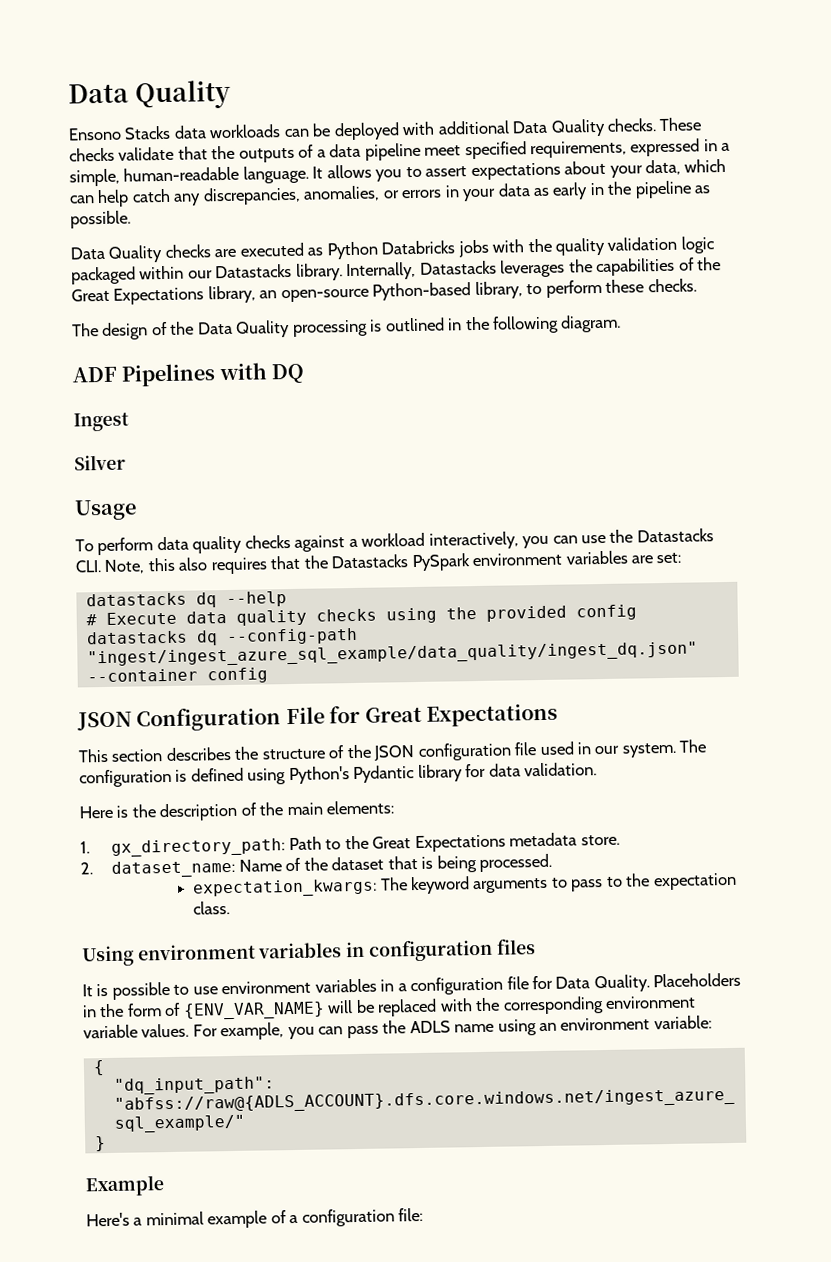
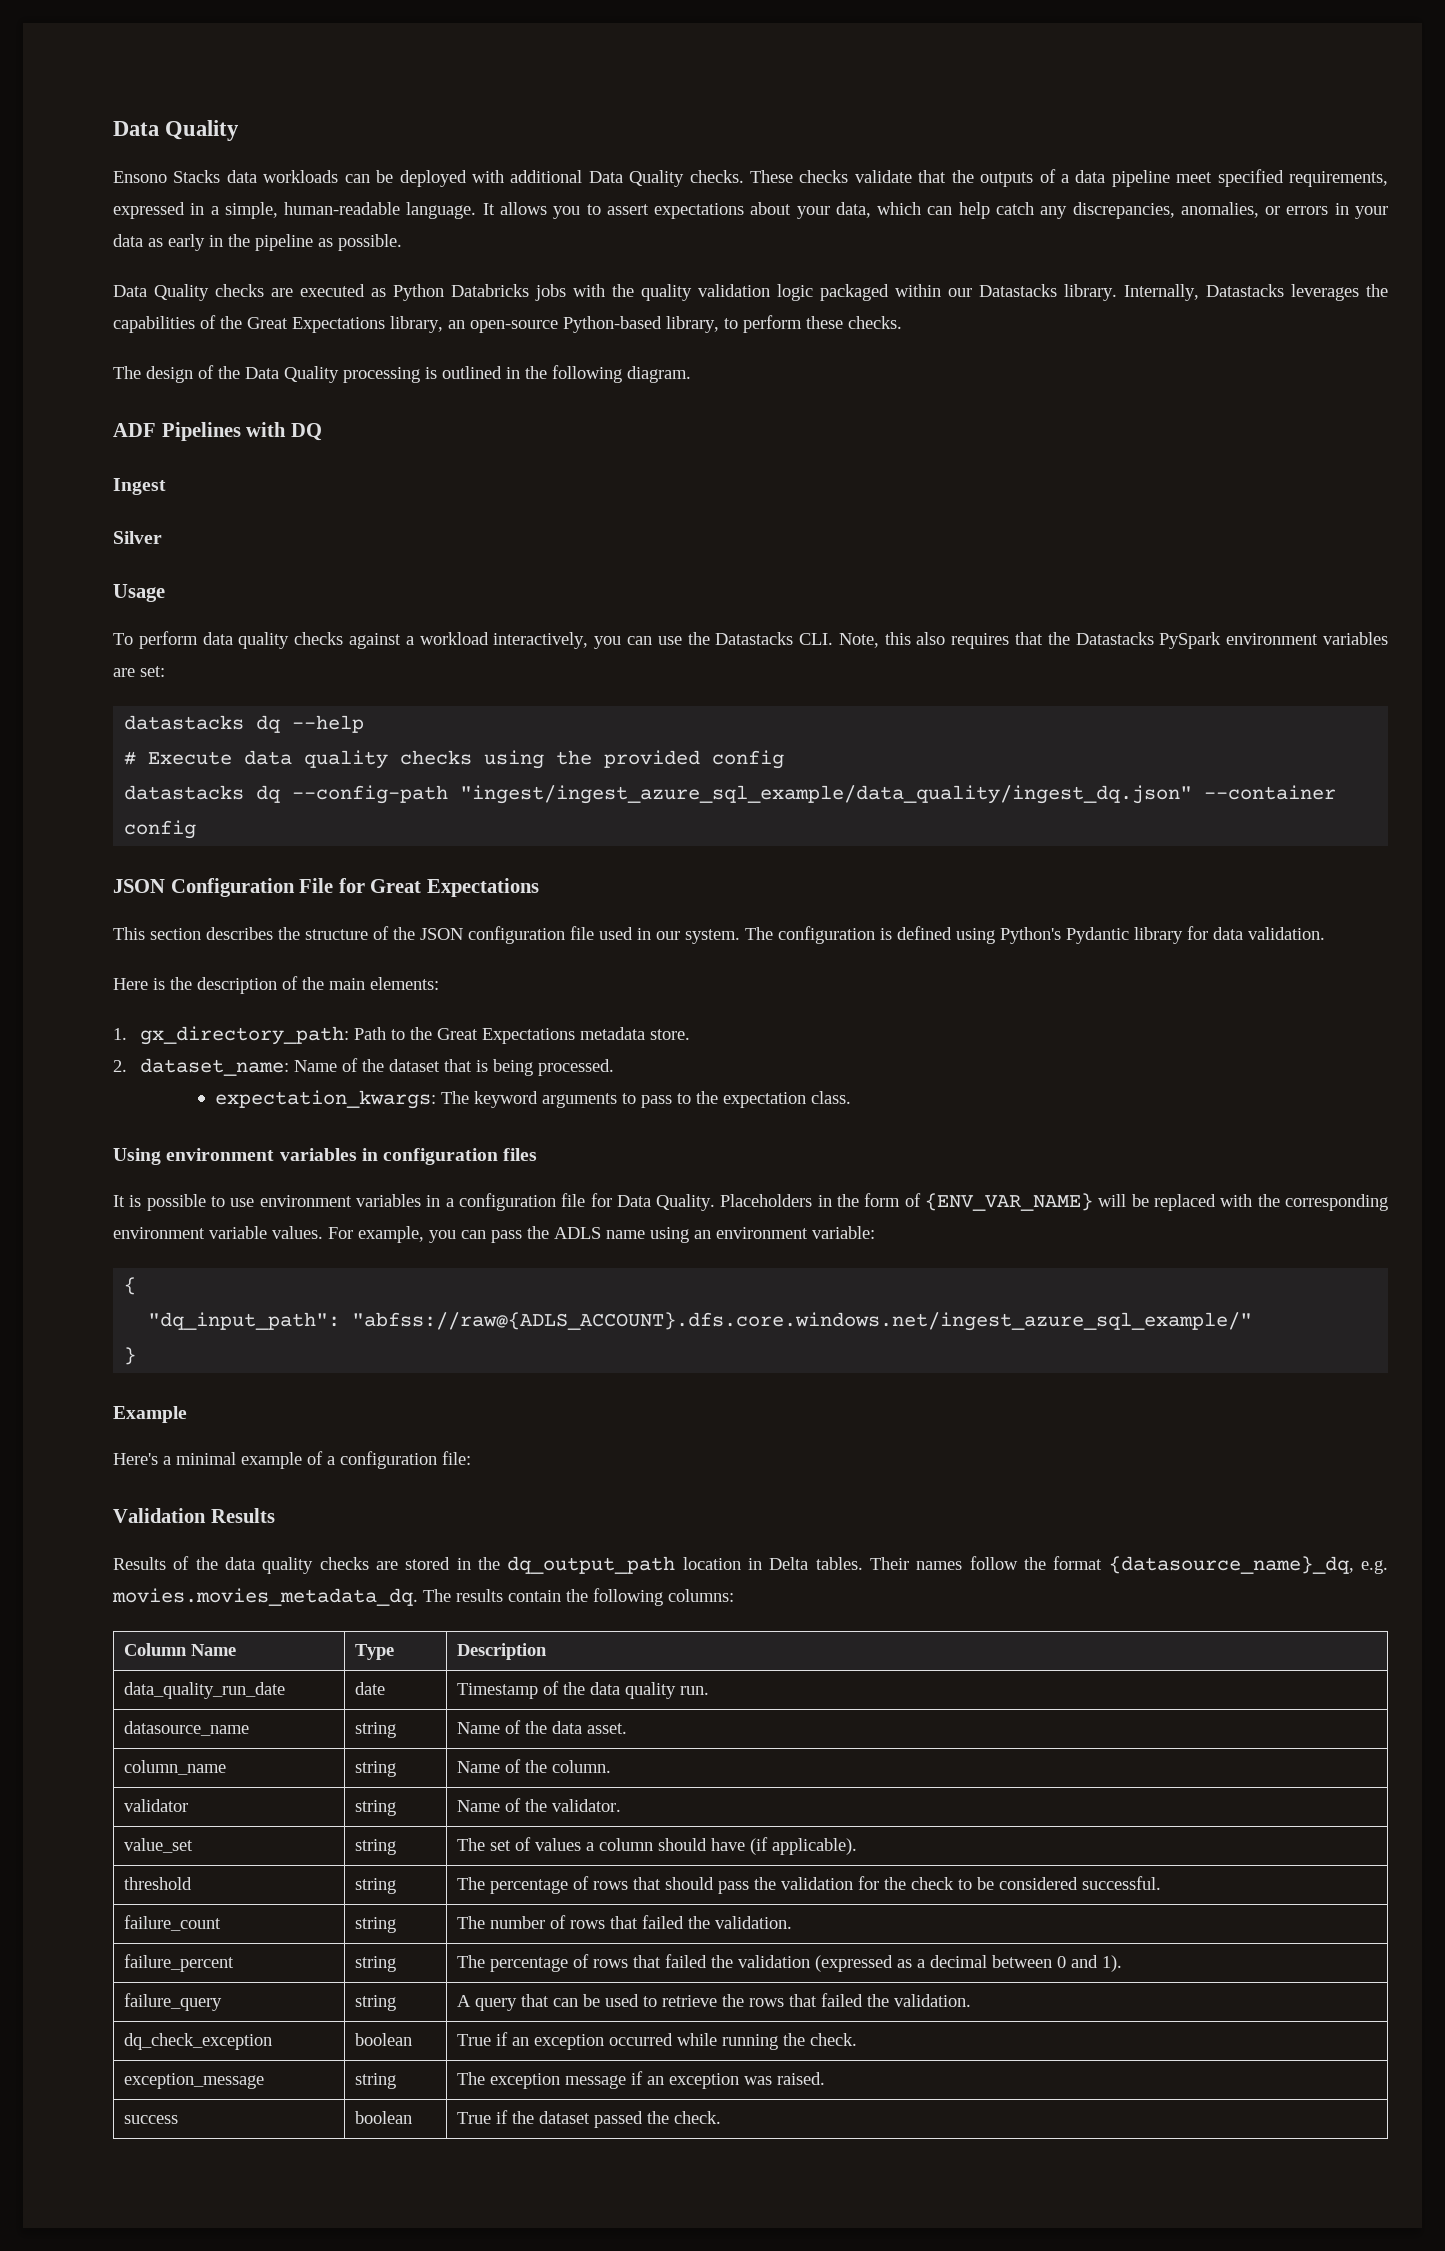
+ Validation Results
+ Results of the data quality checks are stored in the dq_output_path location in Delta tables. Their names follow the format {datasource_name}_dq, e.g. movies.movies_metadata_dq. The results contain the following columns:
+ Column Name | Type | Description
+ data_quality_run_date | date | Timestamp of the data quality run.
+ datasource_name | string | Name of the data asset.
+ column_name | string | Name of the column.
+ validator | string | Name of the validator.
+ value_set | string | The set of values a column should have (if applicable).
+ threshold | string | The percentage of rows that should pass the validation for the check to be considered successful.
+ failure_count | string | The number of rows that failed the validation.
+ failure_percent | string | The percentage of rows that failed the validation (expressed as a decimal between 0 and 1).
+ failure_query | string | A query that can be used to retrieve the rows that failed the validation.
+ dq_check_exception | boolean | True if an exception occurred while running the check.
+ exception_message | string | The exception message if an exception was raised.
+ success | boolean | True if the dataset passed the check.

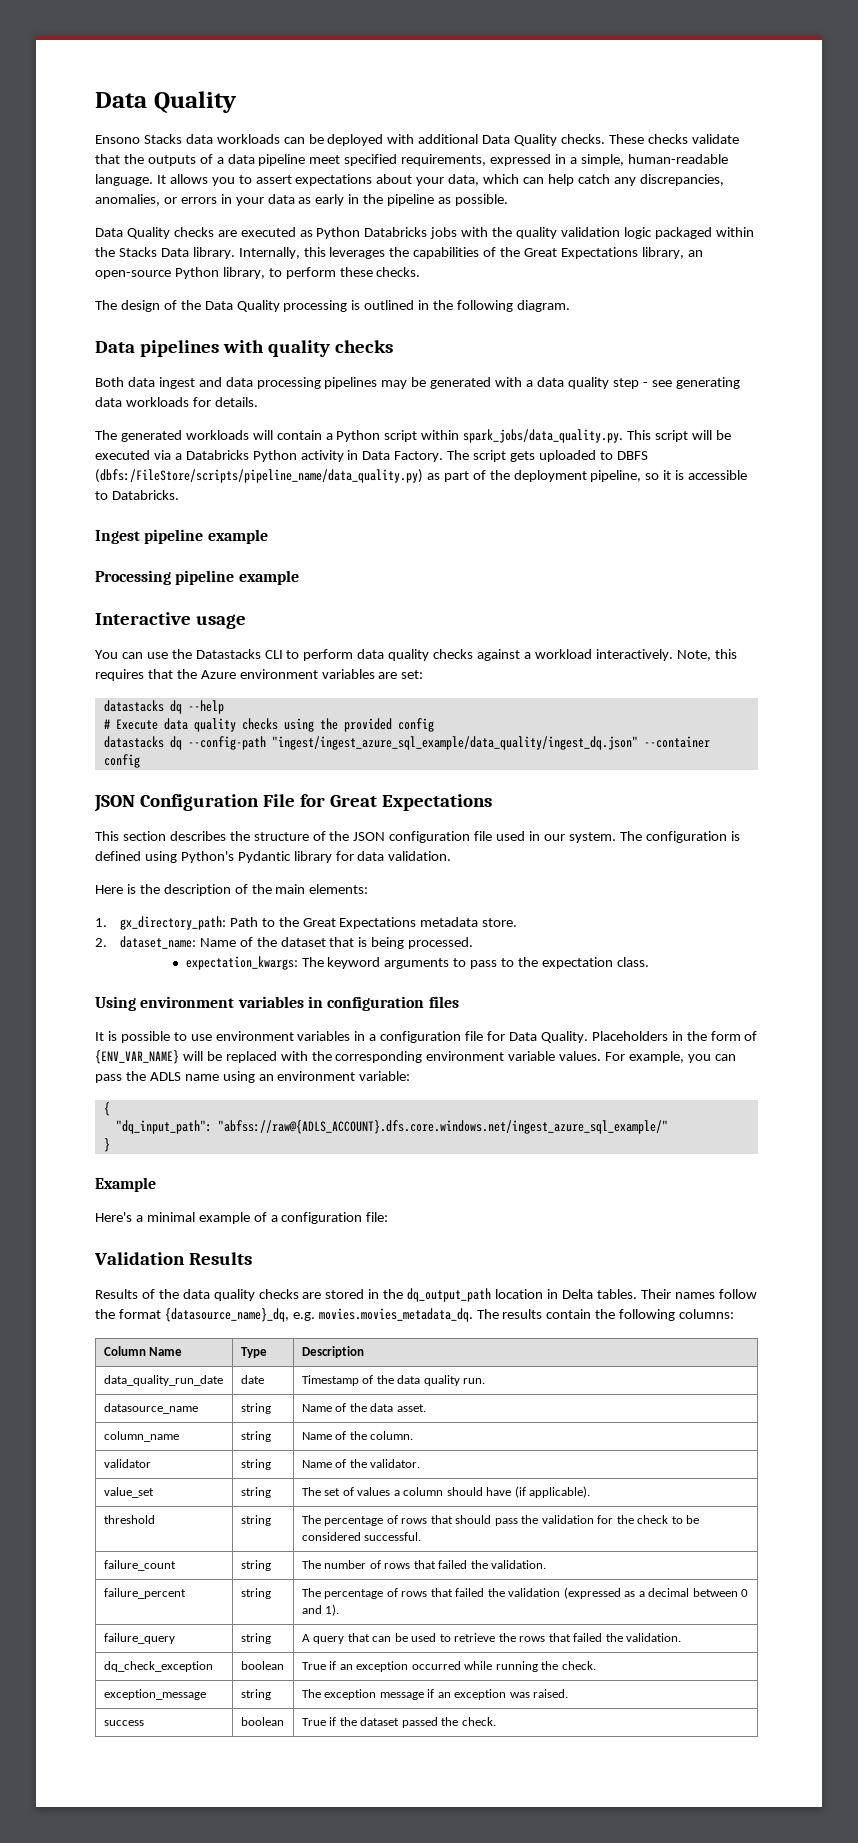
- Data Quality checks are executed as Python Databricks jobs with the quality validation logic packaged within our Datastacks library.
+ Data Quality checks are executed as Python Databricks jobs with the quality validation logic packaged within the Stacks Data library.
- Internally, Datastacks leverages the capabilities of the Great Expectations library, an open-source Python-based library, to perform these checks.
+ Internally, this leverages the capabilities of the Great Expectations library, an open-source Python library, to perform these checks.
- ADF Pipelines with DQ
- Ingest
- Silver
- Usage
- To perform data quality checks against a workload interactively, you can use the Datastacks CLI. Note, this also requires that the Datastacks PySpark environment variables are set:
+ Data pipelines with quality checks
+ Both data ingest and data processing pipelines may be generated with a data quality step - see generating data workloads for details.
+ The generated workloads will contain a Python script within spark_jobs/data_quality.py. This script will be executed via a Databricks Python activity in Data Factory. The script gets uploaded to DBFS (dbfs:/FileStore/scripts/pipeline_name/data_quality.py) as part of the deployment pipeline, so it is accessible to Databricks.
+ Ingest pipeline example
+ Processing pipeline example
+ Interactive usage
+ You can use the Datastacks CLI to perform data quality checks against a workload interactively. Note, this requires that the Azure environment variables are set:

